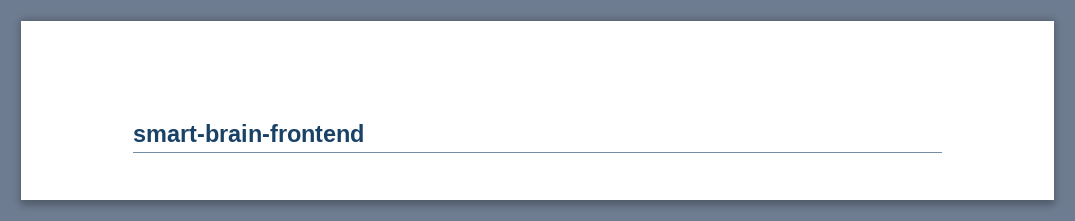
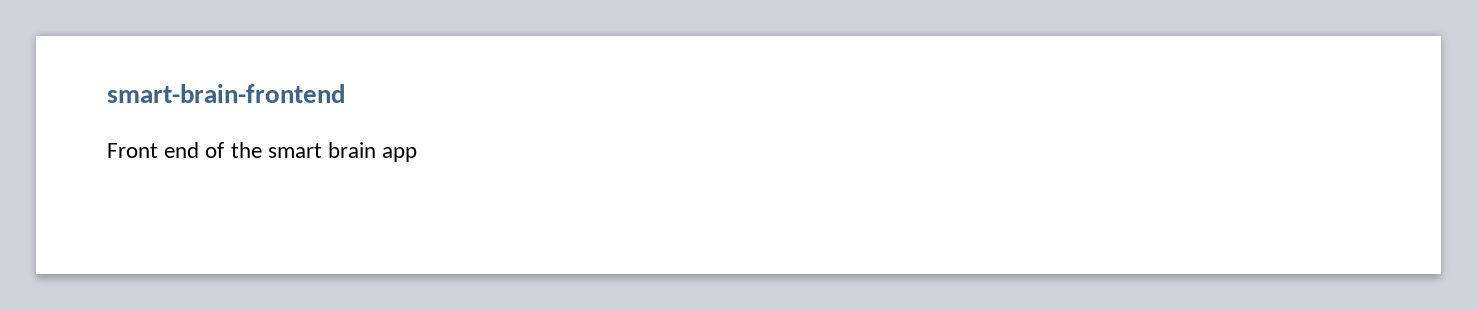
+ Front end of the smart brain app

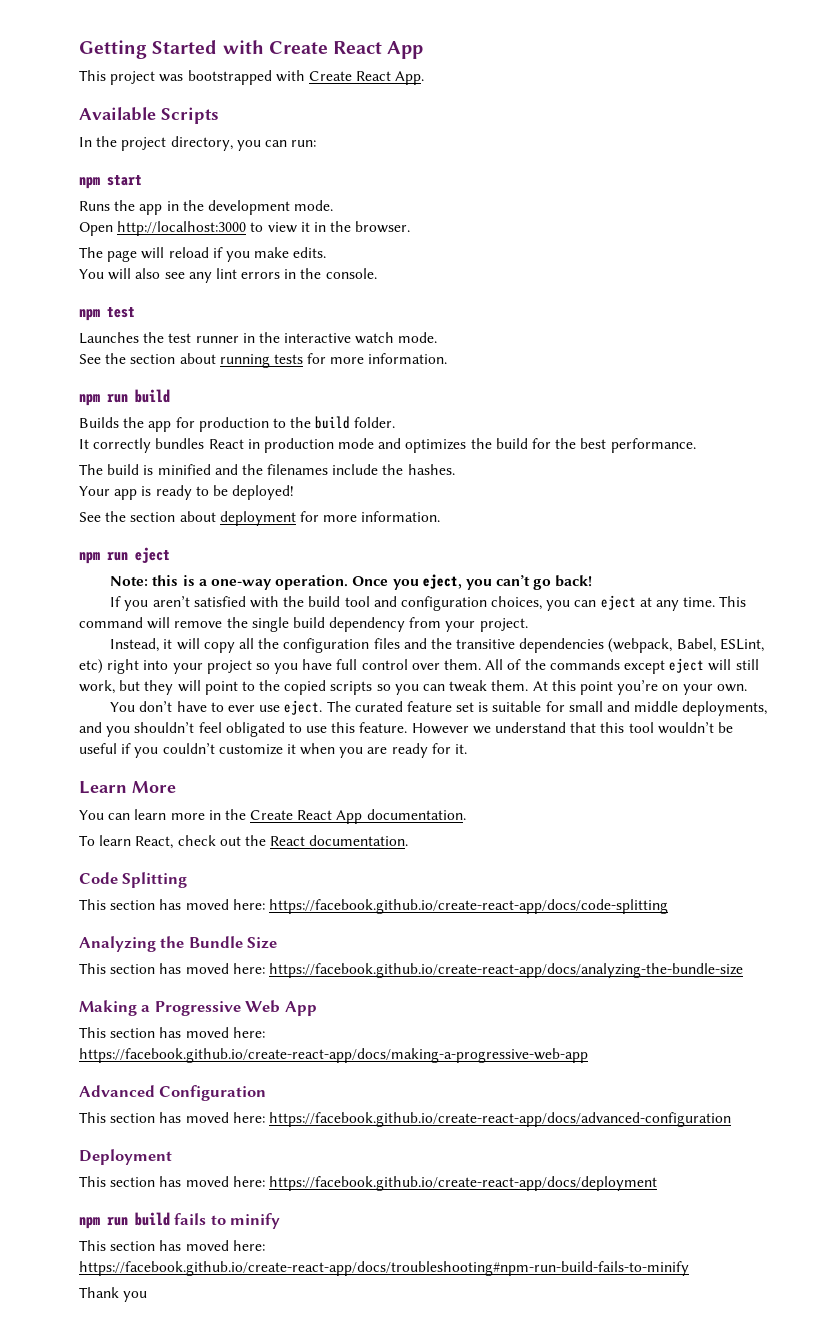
- smart-brain-frontend
- Front end of the smart brain app
+ Getting Started with Create React App
+ This project was bootstrapped with Create React App.
+ Available Scripts
+ In the project directory, you can run:
+ npm start
+ Runs the app in the development mode.
+ Open http://localhost:3000 to view it in the browser.
+ The page will reload if you make edits.
+ You will also see any lint errors in the console.
+ npm test
+ Launches the test runner in the interactive watch mode.
+ See the section about running tests for more information.
+ npm run build
+ Builds the app for production to the build folder.
+ It correctly bundles React in production mode and optimizes the build for the best performance.
+ The build is minified and the filenames include the hashes.
+ Your app is ready to be deployed!
+ See the section about deployment for more information.
+ npm run eject
+ Note: this is a one-way operation. Once you eject, you can’t go back!
+ If you aren’t satisfied with the build tool and configuration choices, you can eject at any time. This command will remove the single build dependency from your project.
+ Instead, it will copy all the configuration files and the transitive dependencies (webpack, Babel, ESLint, etc) right into your project so you have full control over them. All of the commands except eject will still work, but they will point to the copied scripts so you can tweak them. At this point you’re on your own.
+ You don’t have to ever use eject. The curated feature set is suitable for small and middle deployments, and you shouldn’t feel obligated to use this feature. However we understand that this tool wouldn’t be useful if you couldn’t customize it when you are ready for it.
+ Learn More
+ You can learn more in the Create React App documentation.
+ To learn React, check out the React documentation.
+ Code Splitting
+ This section has moved here: https://facebook.github.io/create-react-app/docs/code-splitting
+ Analyzing the Bundle Size
+ This section has moved here: https://facebook.github.io/create-react-app/docs/analyzing-the-bundle-size
+ Making a Progressive Web App
+ This section has moved here: https://facebook.github.io/create-react-app/docs/making-a-progressive-web-app
+ Advanced Configuration
+ This section has moved here: https://facebook.github.io/create-react-app/docs/advanced-configuration
+ Deployment
+ This section has moved here: https://facebook.github.io/create-react-app/docs/deployment
+ npm run build fails to minify
+ This section has moved here: https://facebook.github.io/create-react-app/docs/troubleshooting#npm-run-build-fails-to-minify
+ Thank you

